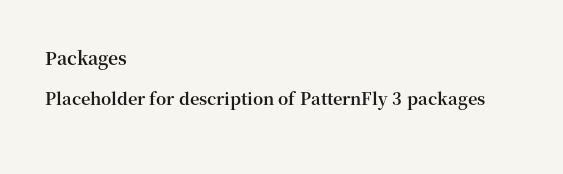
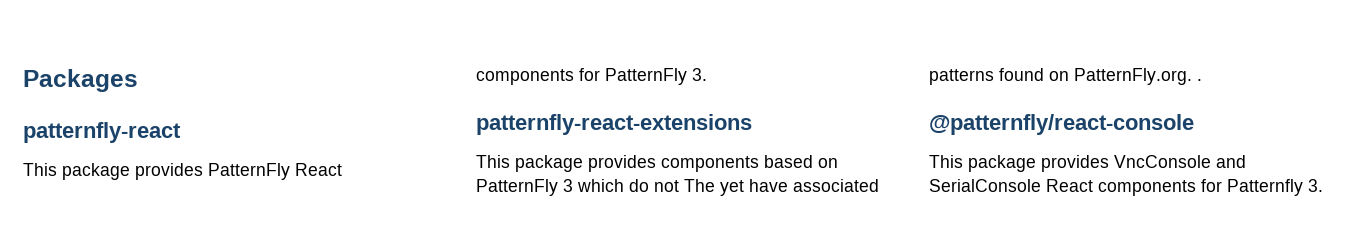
- Placeholder for description of PatternFly 3 packages
+ patternfly-react
+ This package provides PatternFly React components for PatternFly 3.
+ patternfly-react-extensions
+ This package provides components based on PatternFly 3 which do not The yet have associated patterns found on PatternFly.org. .
+ @patternfly/react-console
+ This package provides VncConsole and SerialConsole React components for Patternfly 3.

